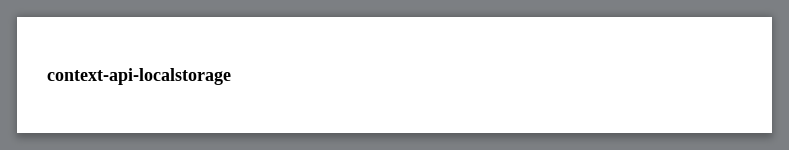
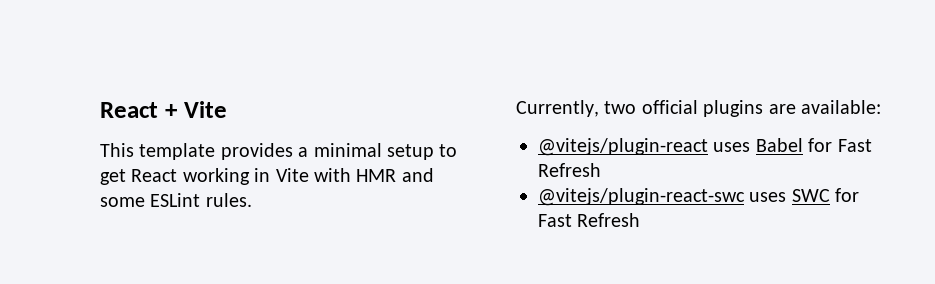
- context-api-localstorage
+ React + Vite
+ This template provides a minimal setup to get React working in Vite with HMR and some ESLint rules.
+ Currently, two official plugins are available:
+ @vitejs/plugin-react uses Babel for Fast Refresh
+ @vitejs/plugin-react-swc uses SWC for Fast Refresh

